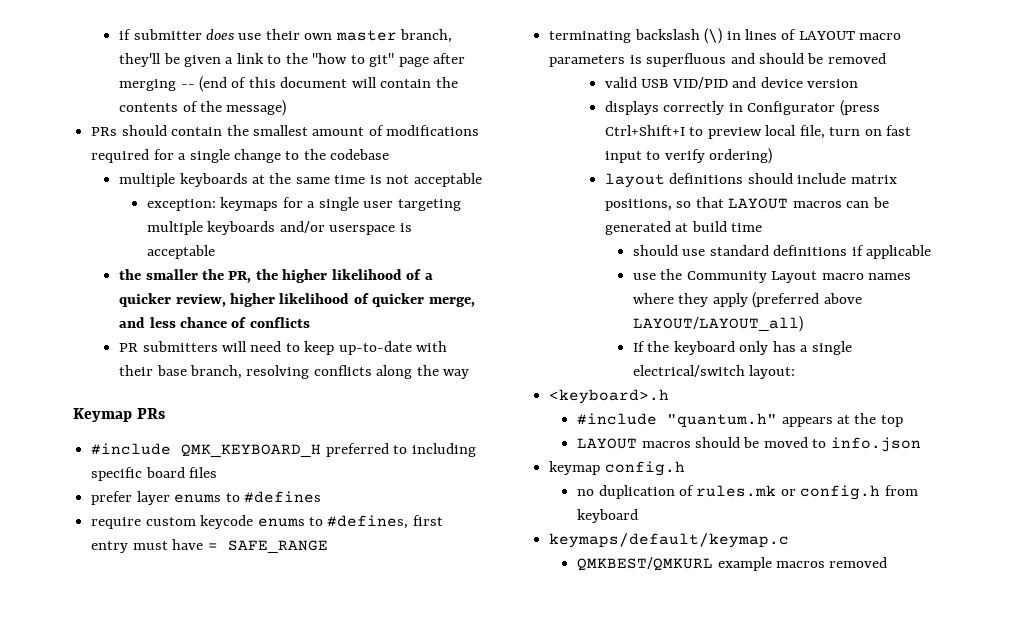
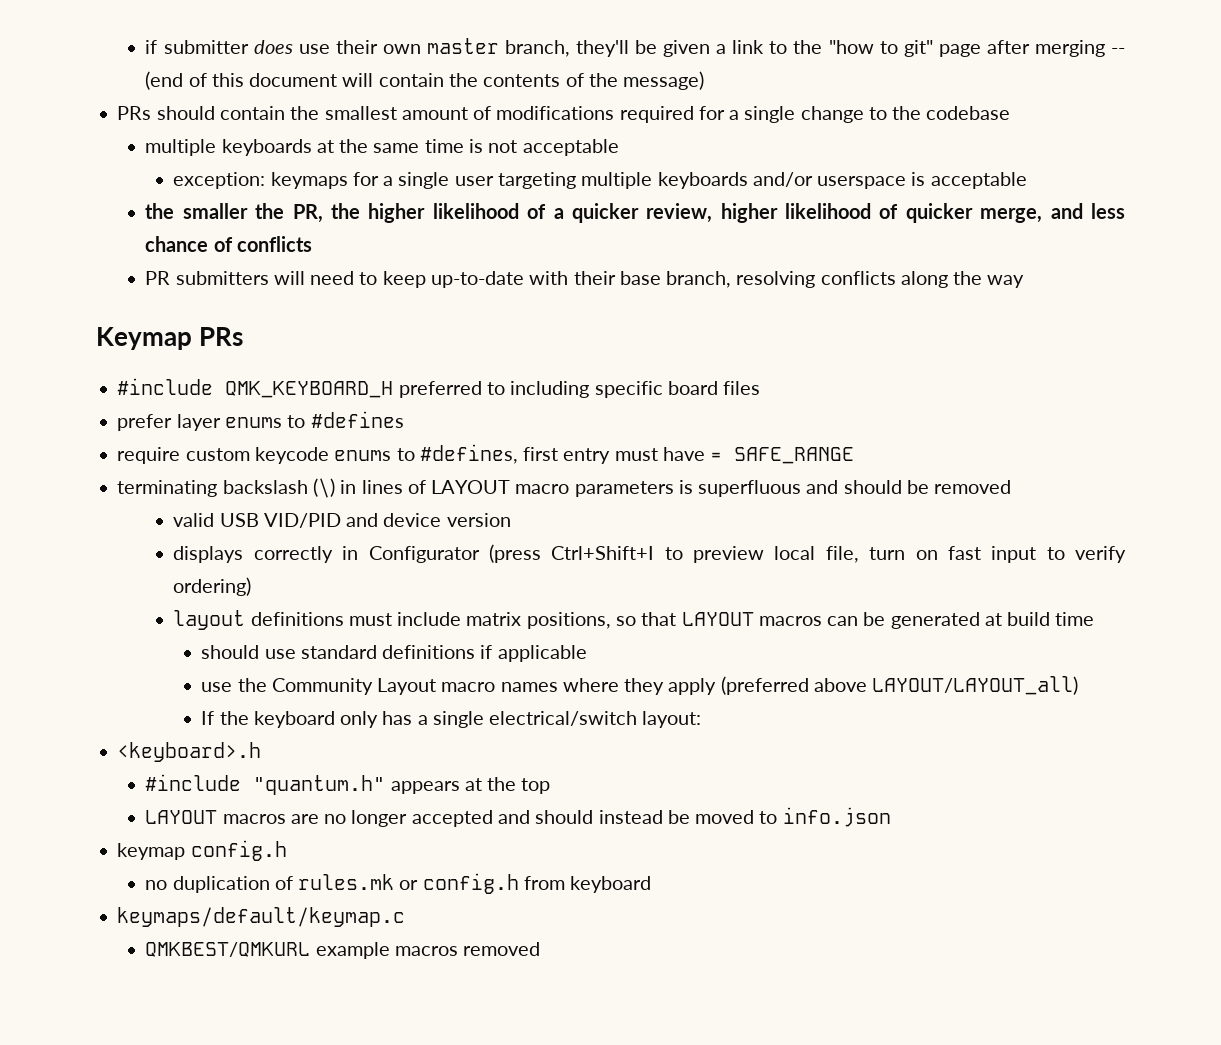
- layout definitions should include matrix positions, so that LAYOUT macros can be generated at build time
+ layout definitions must include matrix positions, so that LAYOUT macros can be generated at build time
- LAYOUT macros should be moved to info.json
+ LAYOUT macros are no longer accepted and should instead be moved to info.json

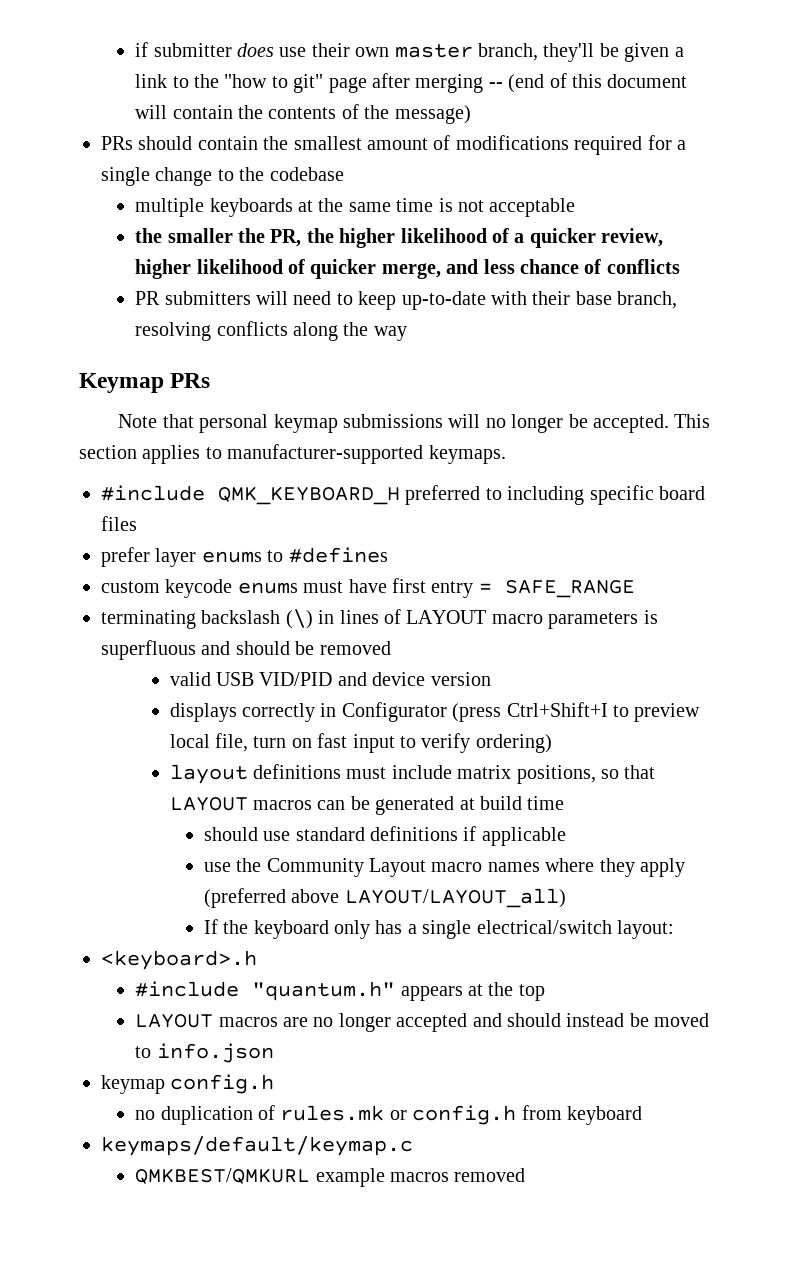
- exception: keymaps for a single user targeting multiple keyboards and/or userspace is acceptable
+ Note that personal keymap submissions will no longer be accepted. This section applies to manufacturer-supported keymaps.
- require custom keycode enums to #defines, first entry must have = SAFE_RANGE
+ custom keycode enums must have first entry = SAFE_RANGE

